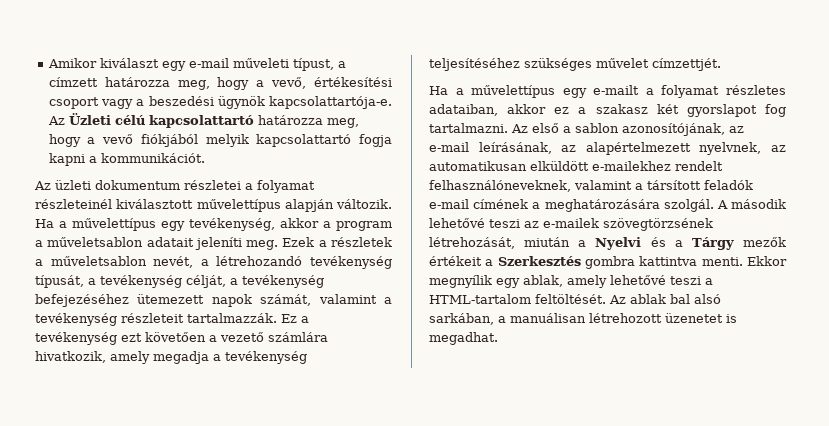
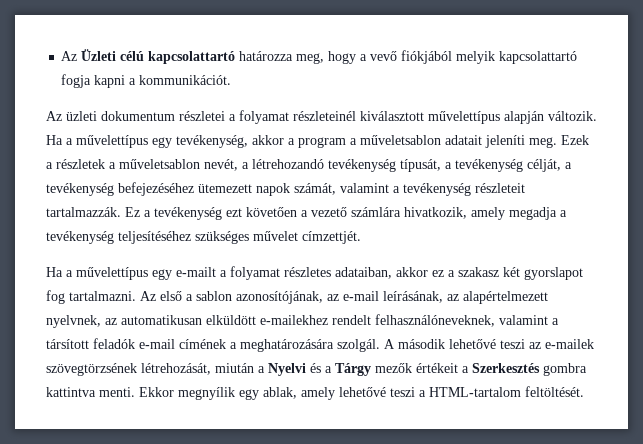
- Amikor kiválaszt egy e-mail műveleti típust, a címzett határozza meg, hogy a vevő, értékesítési csoport vagy a beszedési ügynök kapcsolattartója-e.
- Az ablak bal alsó sarkában, a manuálisan létrehozott üzenetet is megadhat.

